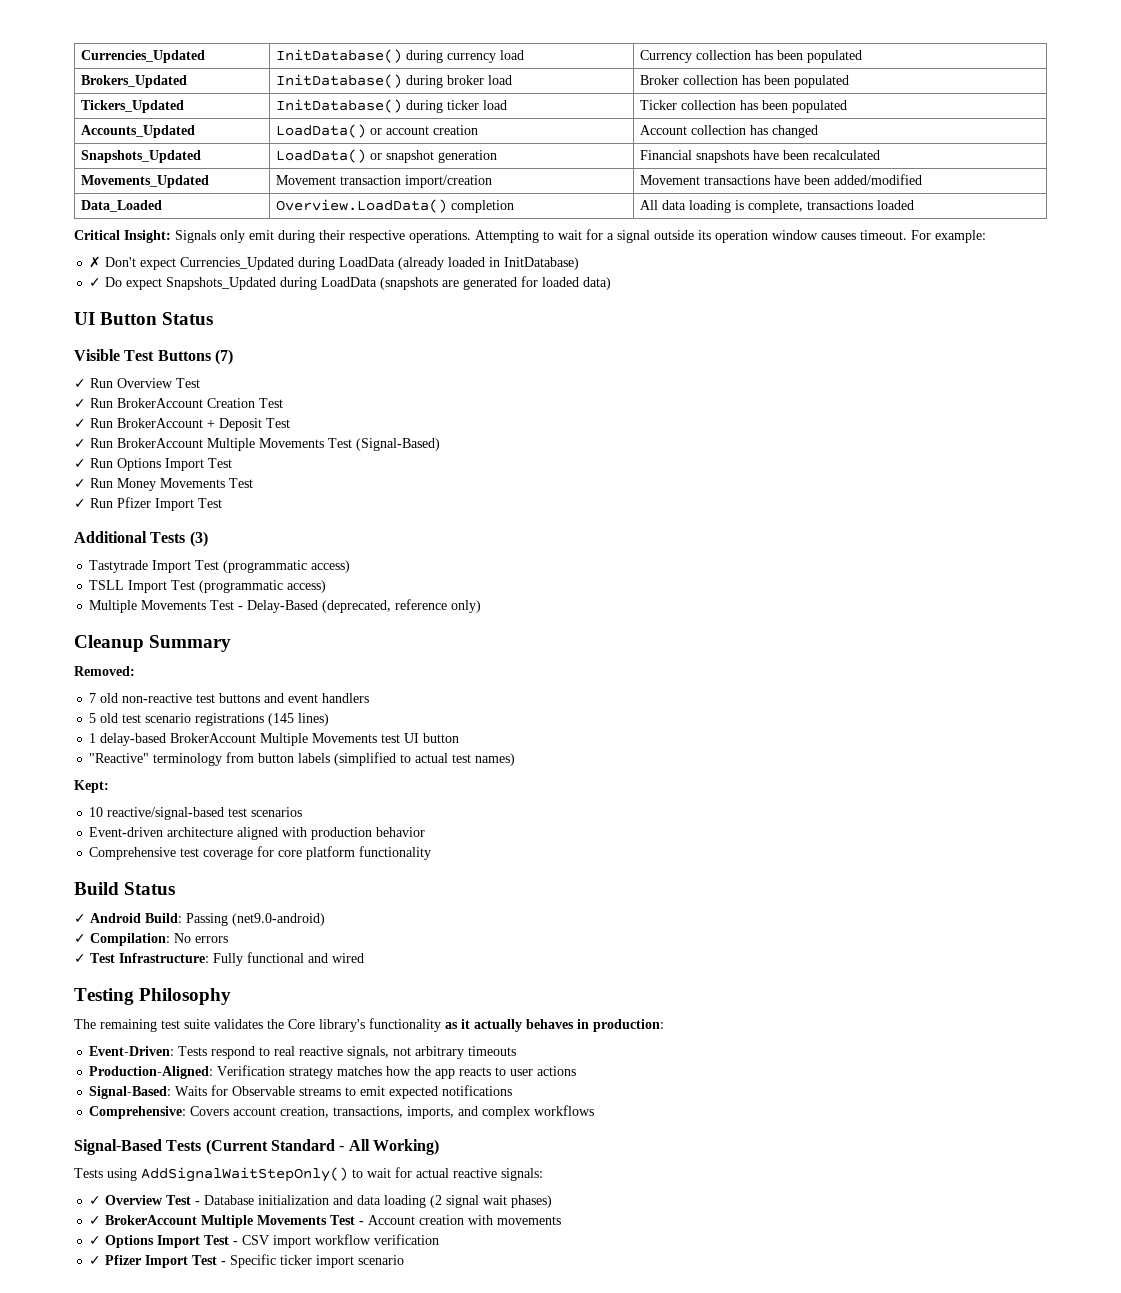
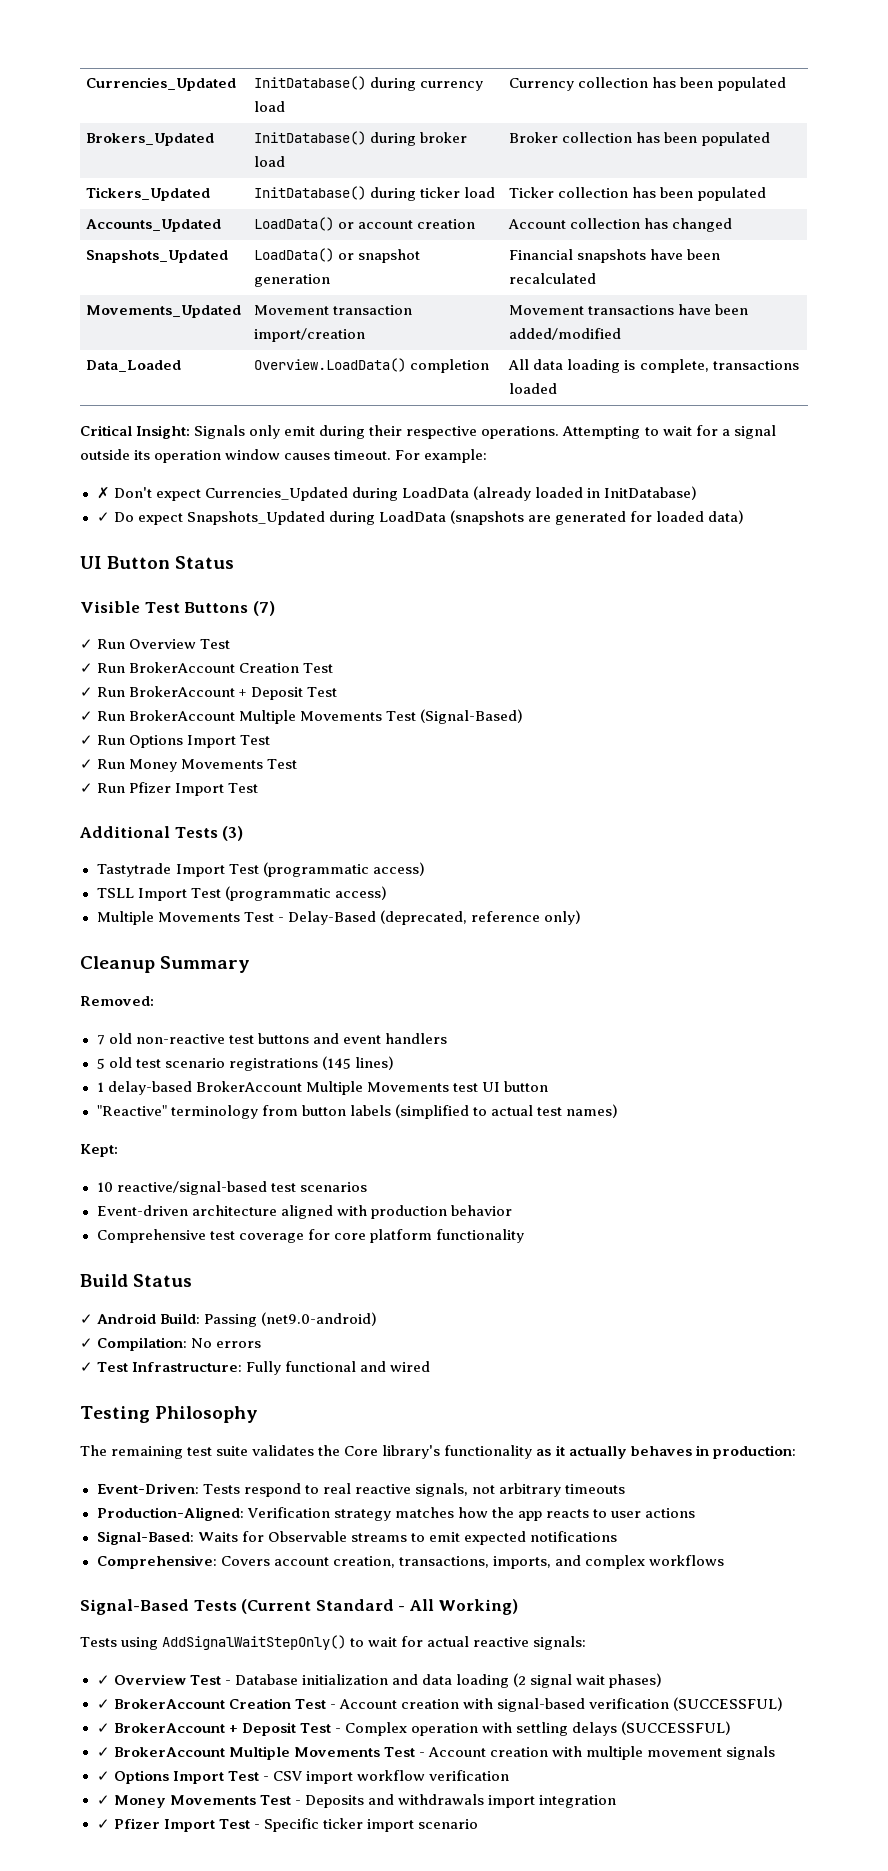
+ ✓ BrokerAccount Creation Test - Account creation with signal-based verification (SUCCESSFUL)
+ ✓ BrokerAccount + Deposit Test - Complex operation with settling delays (SUCCESSFUL)
- ✓ BrokerAccount Multiple Movements Test - Account creation with movements
+ ✓ BrokerAccount Multiple Movements Test - Account creation with multiple movement signals
+ ✓ Money Movements Test - Deposits and withdrawals import integration

